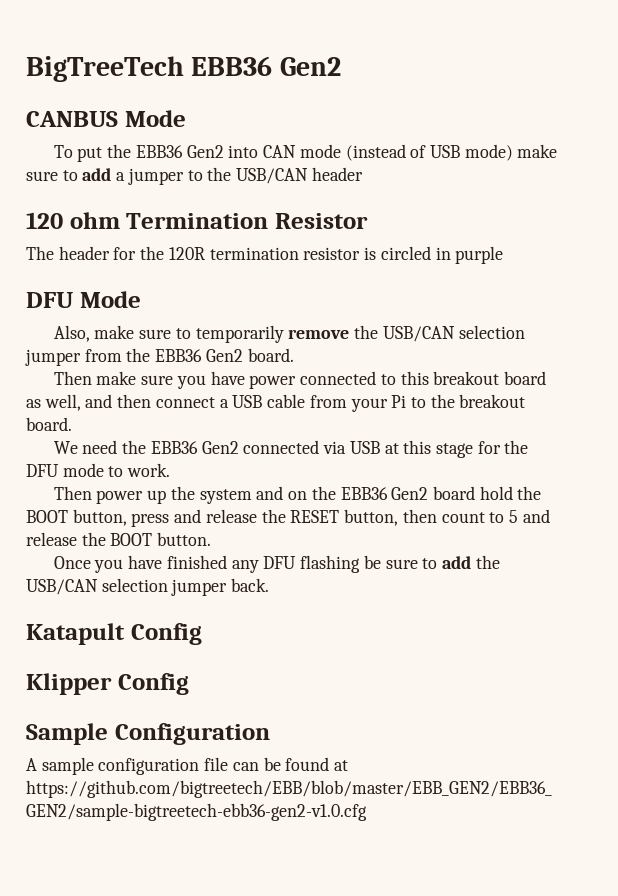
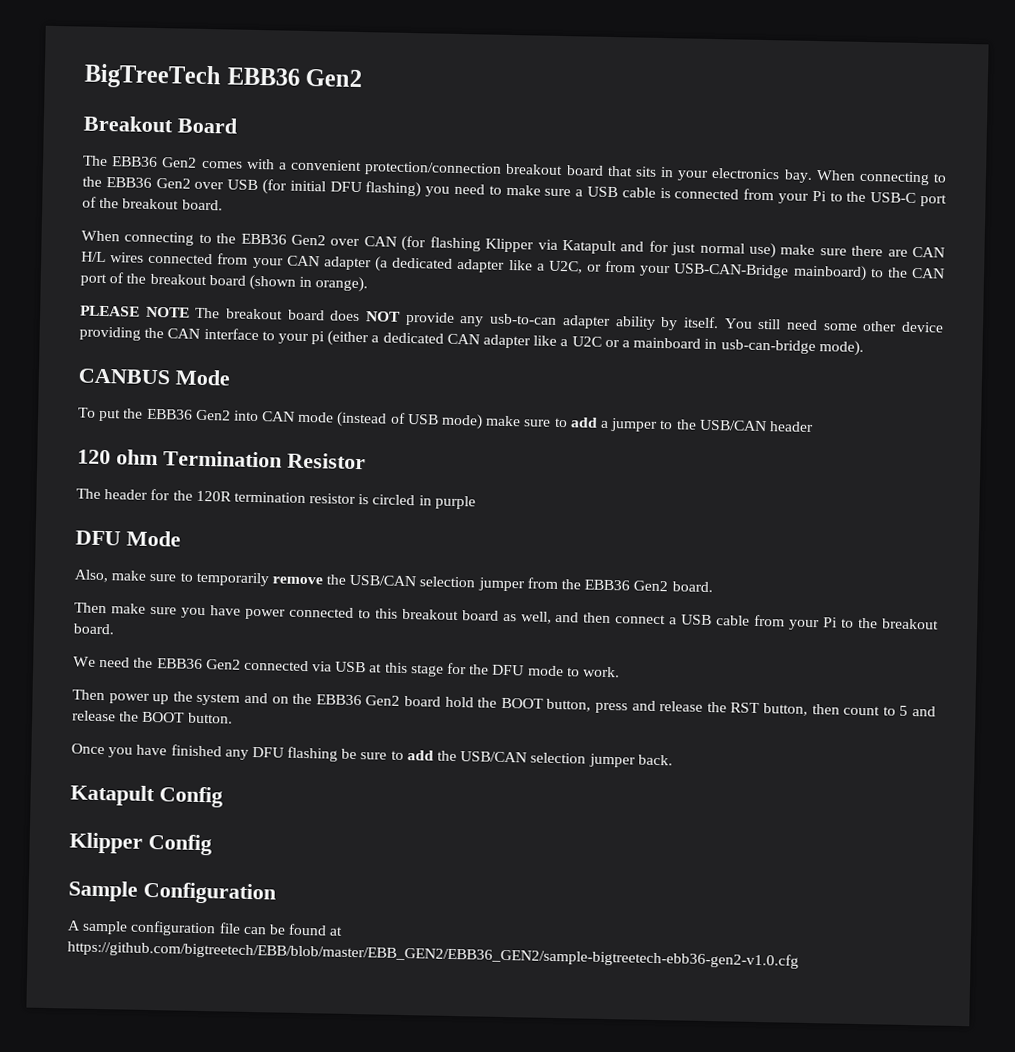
+ Breakout Board
+ The EBB36 Gen2 comes with a convenient protection/connection breakout board that sits in your electronics bay. When connecting to the EBB36 Gen2 over USB (for initial DFU flashing) you need to make sure a USB cable is connected from your Pi to the USB-C port of the breakout board.
+ When connecting to the EBB36 Gen2 over CAN (for flashing Klipper via Katapult and for just normal use) make sure there are CAN H/L wires connected from your CAN adapter (a dedicated adapter like a U2C, or from your USB-CAN-Bridge mainboard) to the CAN port of the breakout board (shown in orange).
+ PLEASE NOTE The breakout board does NOT provide any usb-to-can adapter ability by itself. You still need some other device providing the CAN interface to your pi (either a dedicated CAN adapter like a U2C or a mainboard in usb-can-bridge mode).
- Then power up the system and on the EBB36 Gen2 board hold the BOOT button, press and release the RESET button, then count to 5 and release the BOOT button.
+ Then power up the system and on the EBB36 Gen2 board hold the BOOT button, press and release the RST button, then count to 5 and release the BOOT button.

